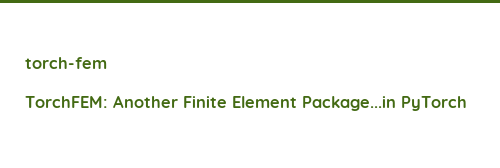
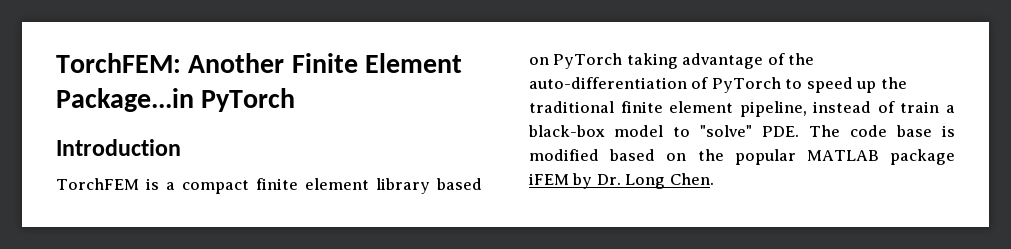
- torch-fem
+ Introduction
+ TorchFEM is a compact finite element library based on PyTorch taking advantage of the auto-differentiation of PyTorch to speed up the traditional finite element pipeline, instead of train a black-box model to "solve" PDE. The code base is modified based on the popular MATLAB package iFEM by Dr. Long Chen.

